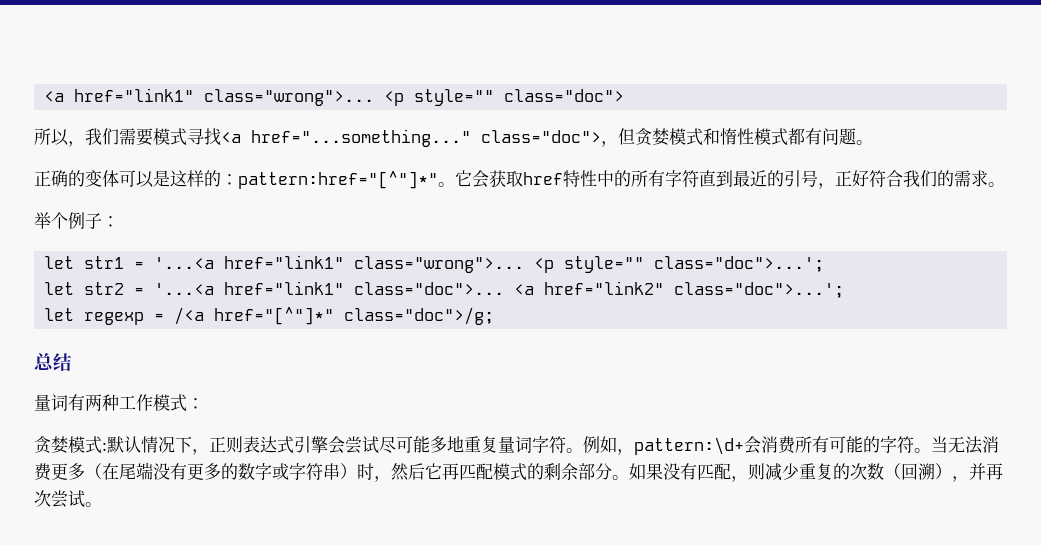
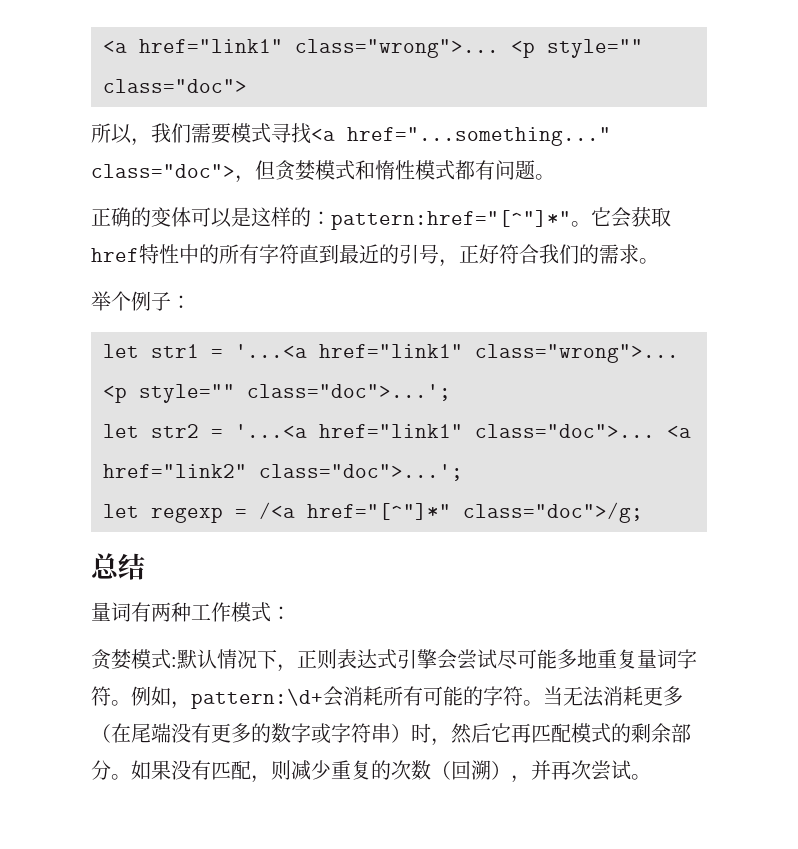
- 例如，pattern:\d+会消费所有可能的字符。
+ 例如，pattern:\d+会消耗所有可能的字符。
- 当无法消费更多（在尾端没有更多的数字或字符串）时，然后它再匹配模式的剩余部分。
+ 当无法消耗更多（在尾端没有更多的数字或字符串）时，然后它再匹配模式的剩余部分。

